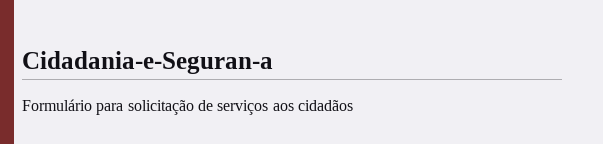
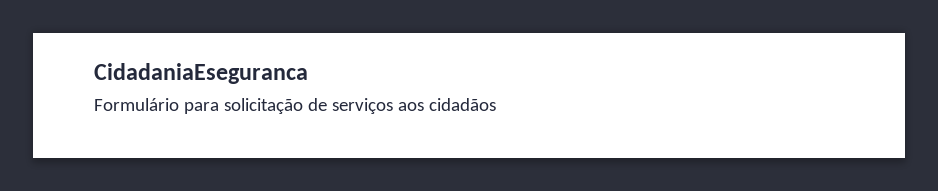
- Cidadania-e-Seguran-a
+ CidadaniaEseguranca

